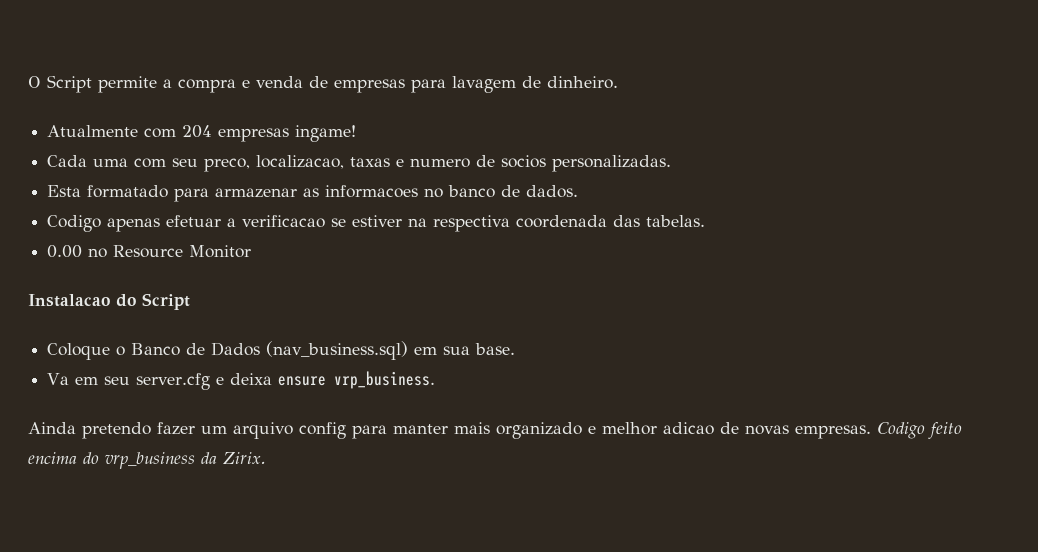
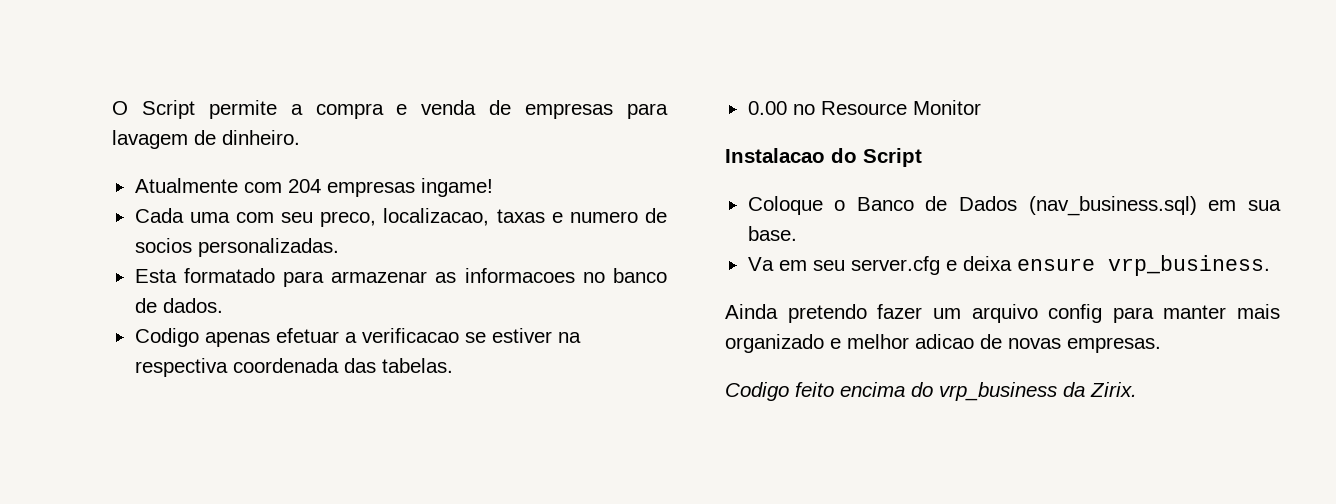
- Ainda pretendo fazer um arquivo config para manter mais organizado e melhor adicao de novas empresas. Codigo feito encima do vrp_business da Zirix.
+ Ainda pretendo fazer um arquivo config para manter mais organizado e melhor adicao de novas empresas.
+ Codigo feito encima do vrp_business da Zirix.

